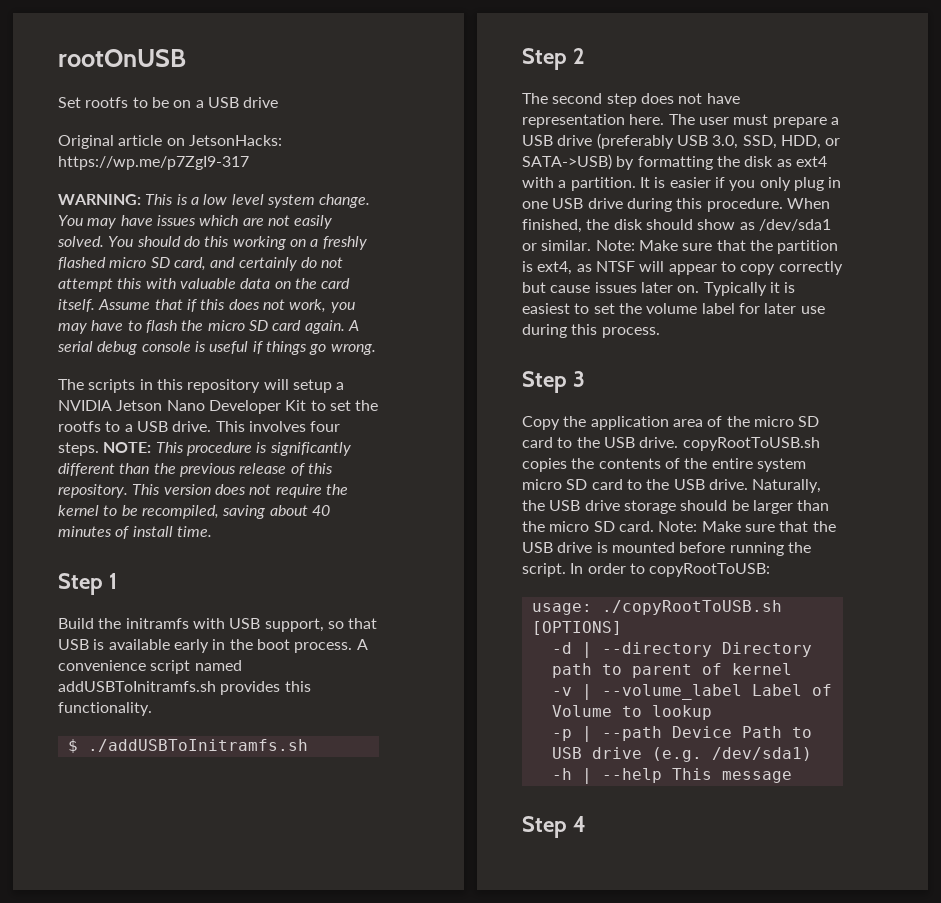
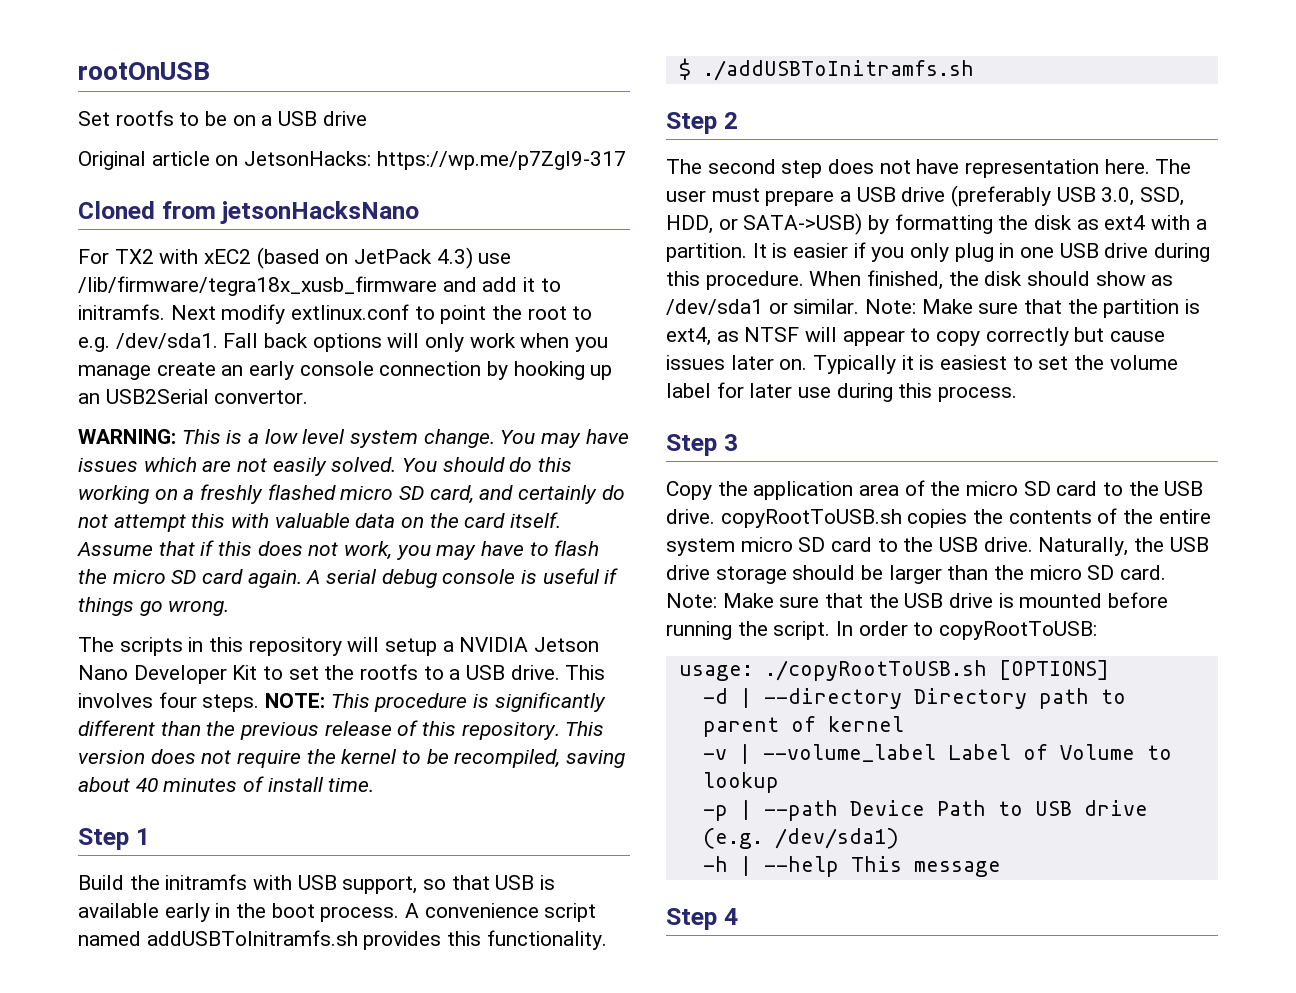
+ Cloned from jetsonHacksNano
+ For TX2 with xEC2 (based on JetPack 4.3) use /lib/firmware/tegra18x_xusb_firmware and add it to initramfs. Next modify extlinux.conf to point the root to e.g. /dev/sda1. Fall back options will only work when you manage create an early console connection by hooking up an USB2Serial convertor.

